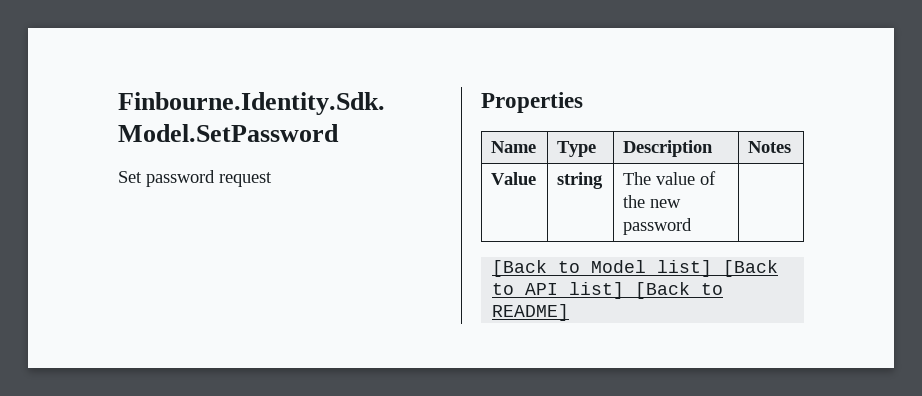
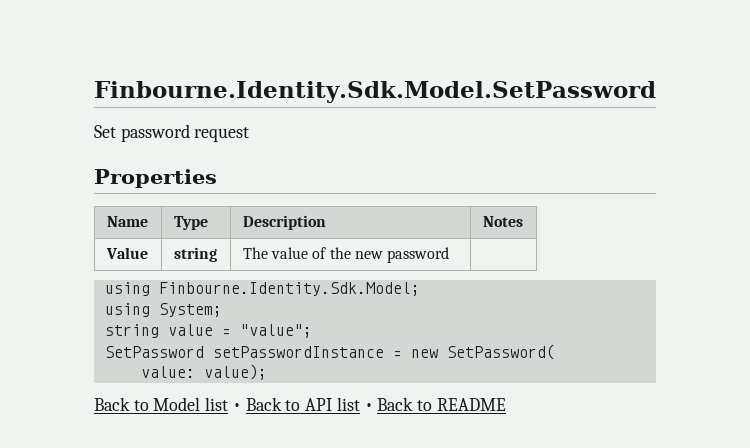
- [Back to Model list] [Back to API list] [Back to README]
+ using Finbourne.Identity.Sdk.Model;
+ using System;
+ string value = "value";
+ SetPassword setPasswordInstance = new SetPassword(
+ value: value);
+ Back to Model list • Back to API list • Back to README

